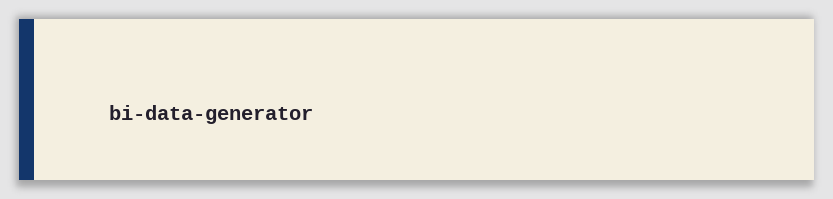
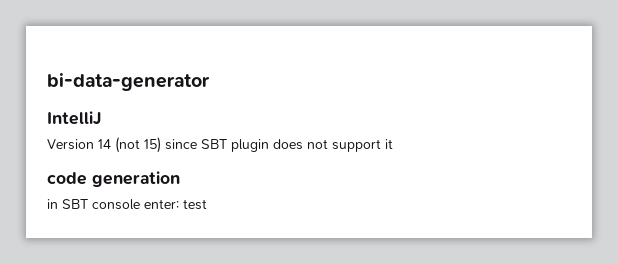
+ IntelliJ
+ Version 14 (not 15) since SBT plugin does not support it
+ code generation
+ in SBT console enter: test

